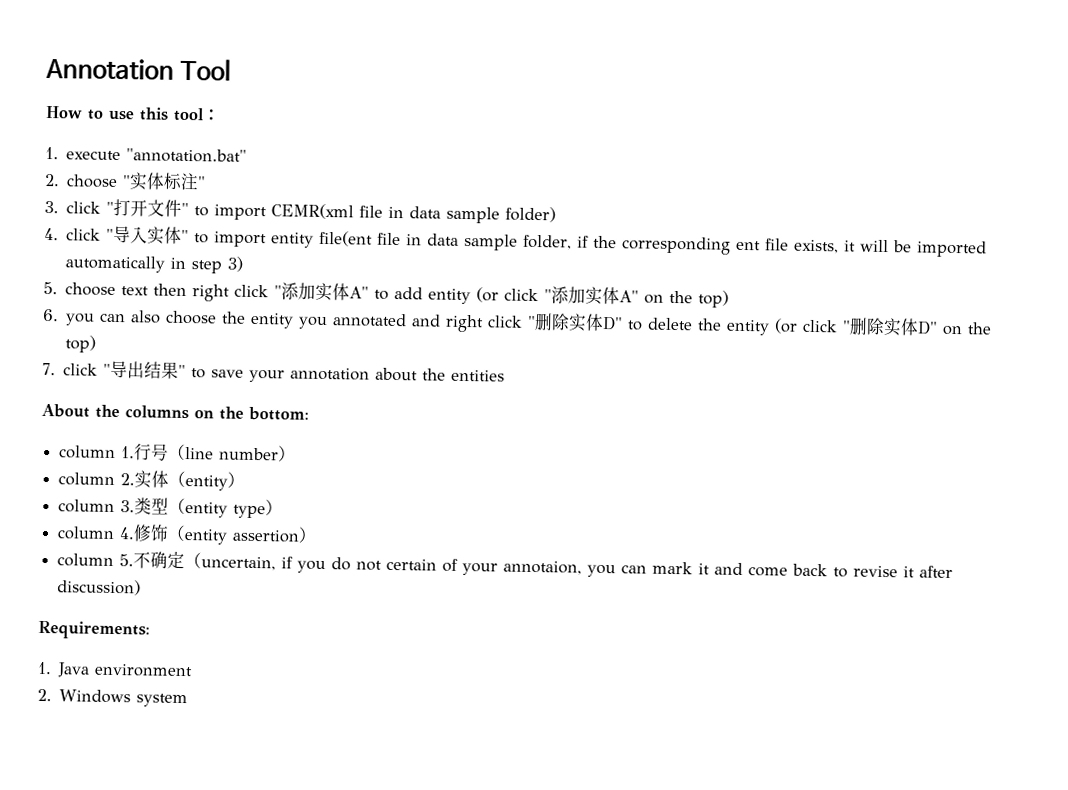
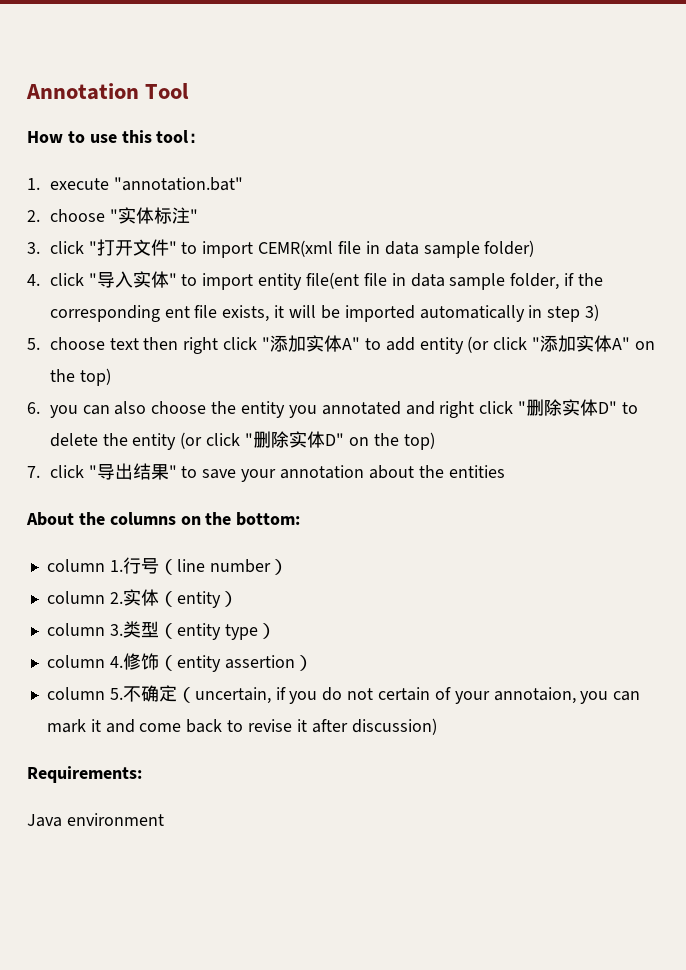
- 1. Java environment
+ Java environment
- 2. Windows system

